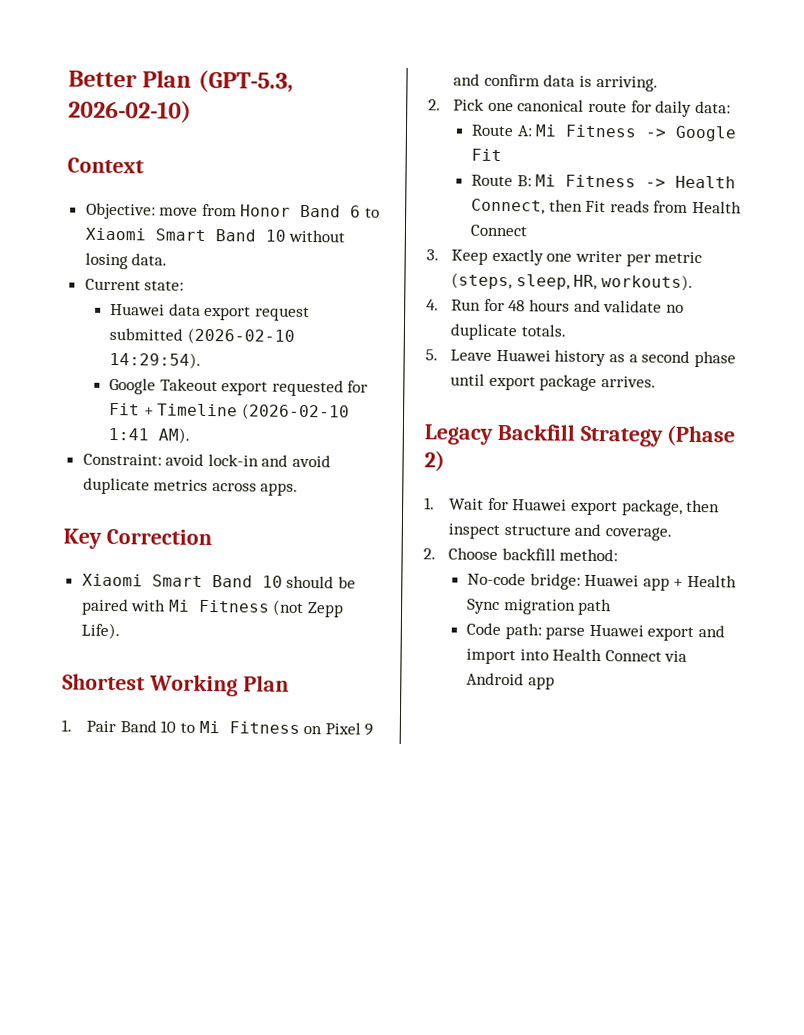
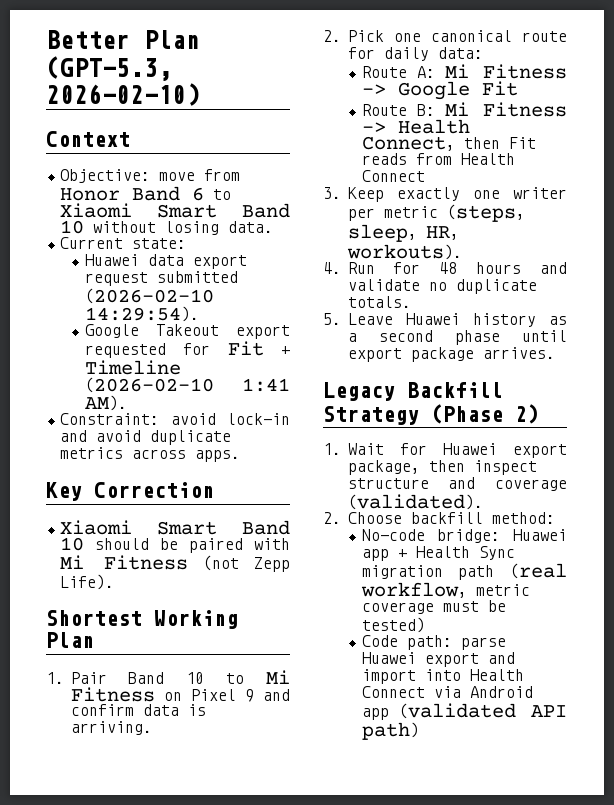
- 1. Wait for Huawei export package, then inspect structure and coverage.
+ 1. Wait for Huawei export package, then inspect structure and coverage (validated).
- No-code bridge: Huawei app + Health Sync migration path
+ No-code bridge: Huawei app + Health Sync migration path (real workflow, metric coverage must be tested)
- Code path: parse Huawei export and import into Health Connect via Android app
+ Code path: parse Huawei export and import into Health Connect via Android app (validated API path)

